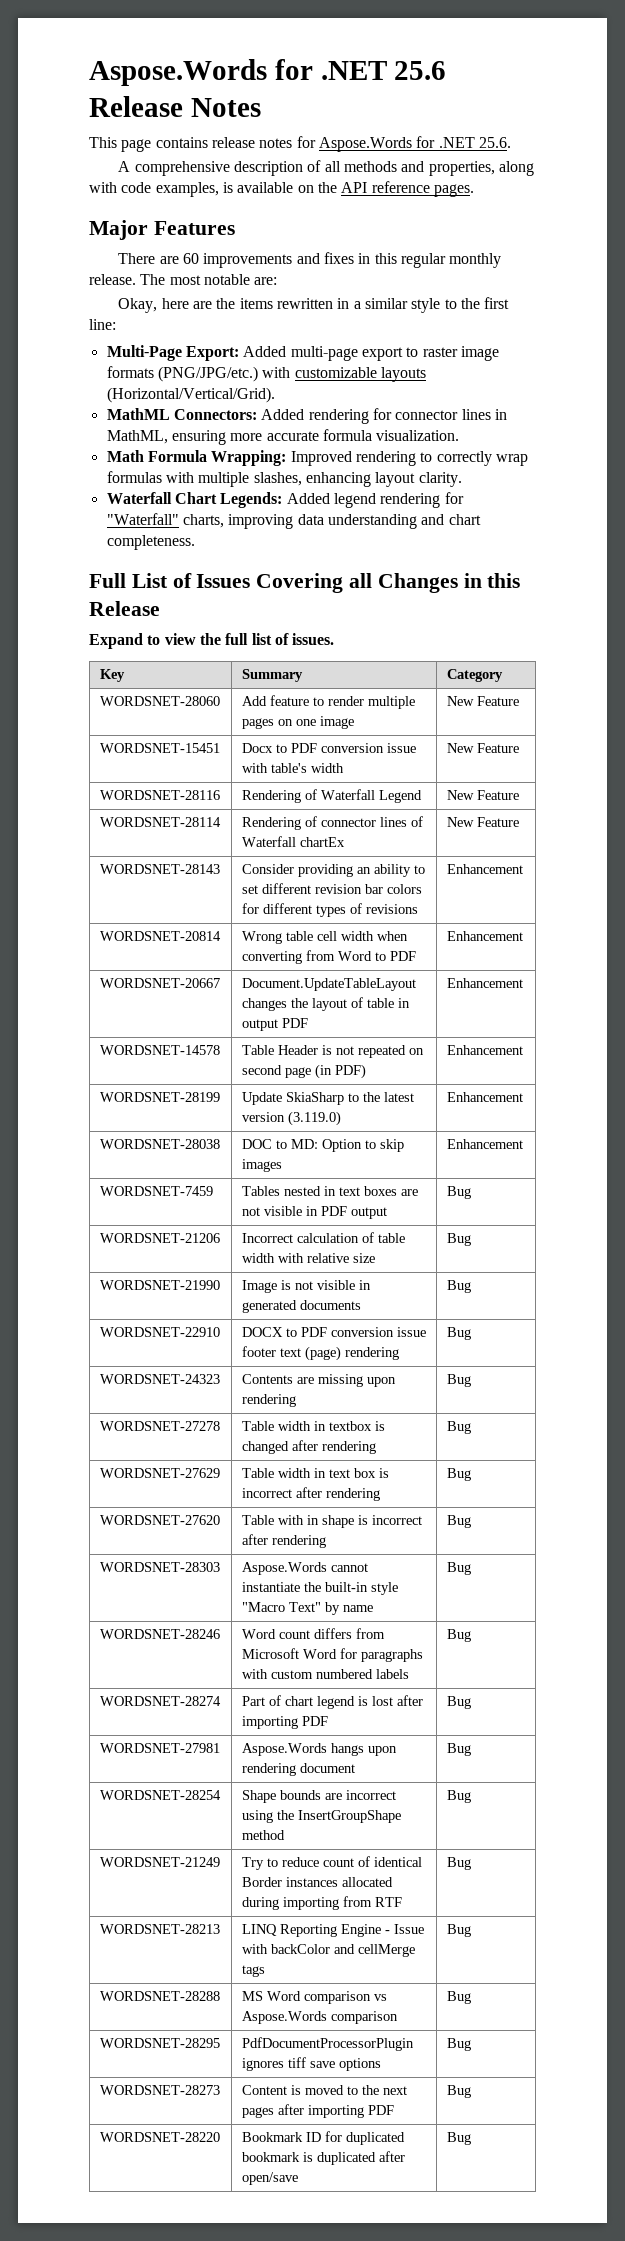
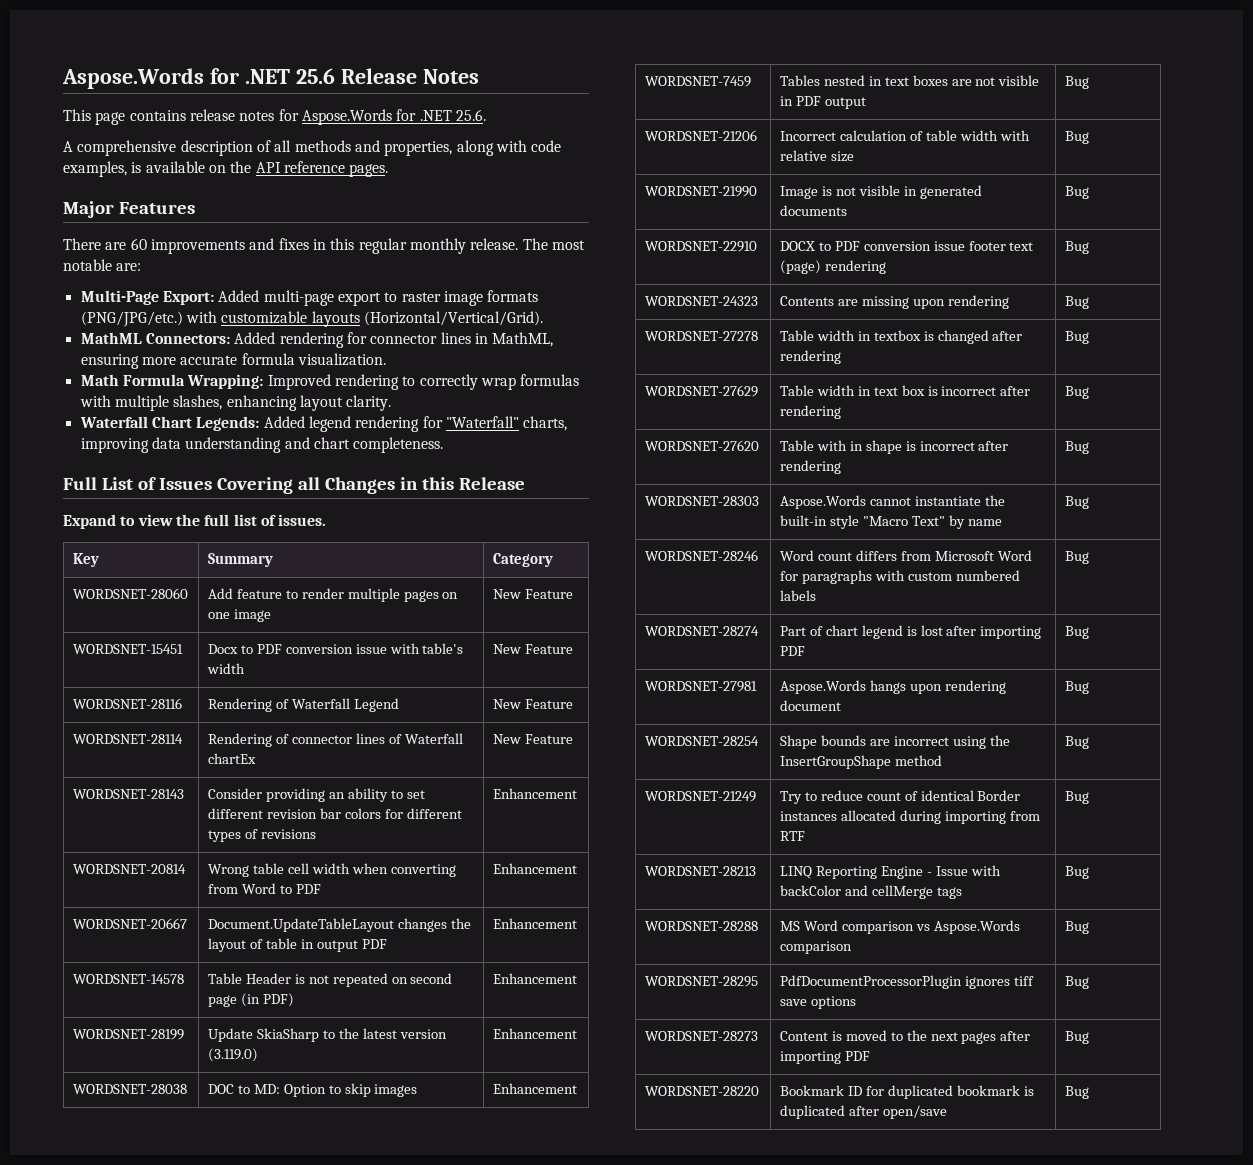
- Okay, here are the items rewritten in a similar style to the first line:

